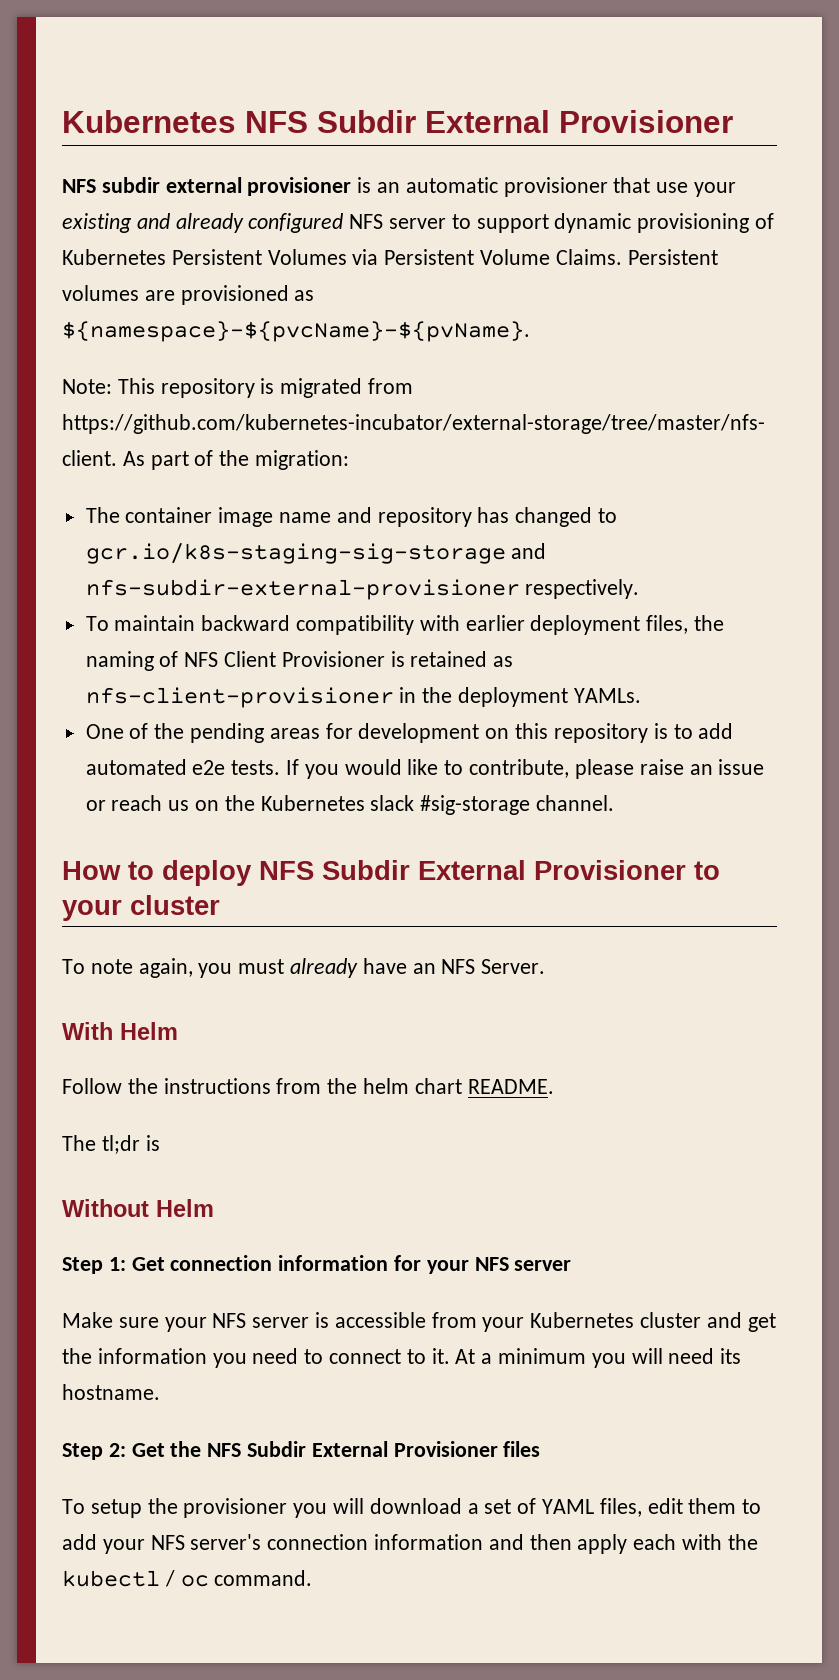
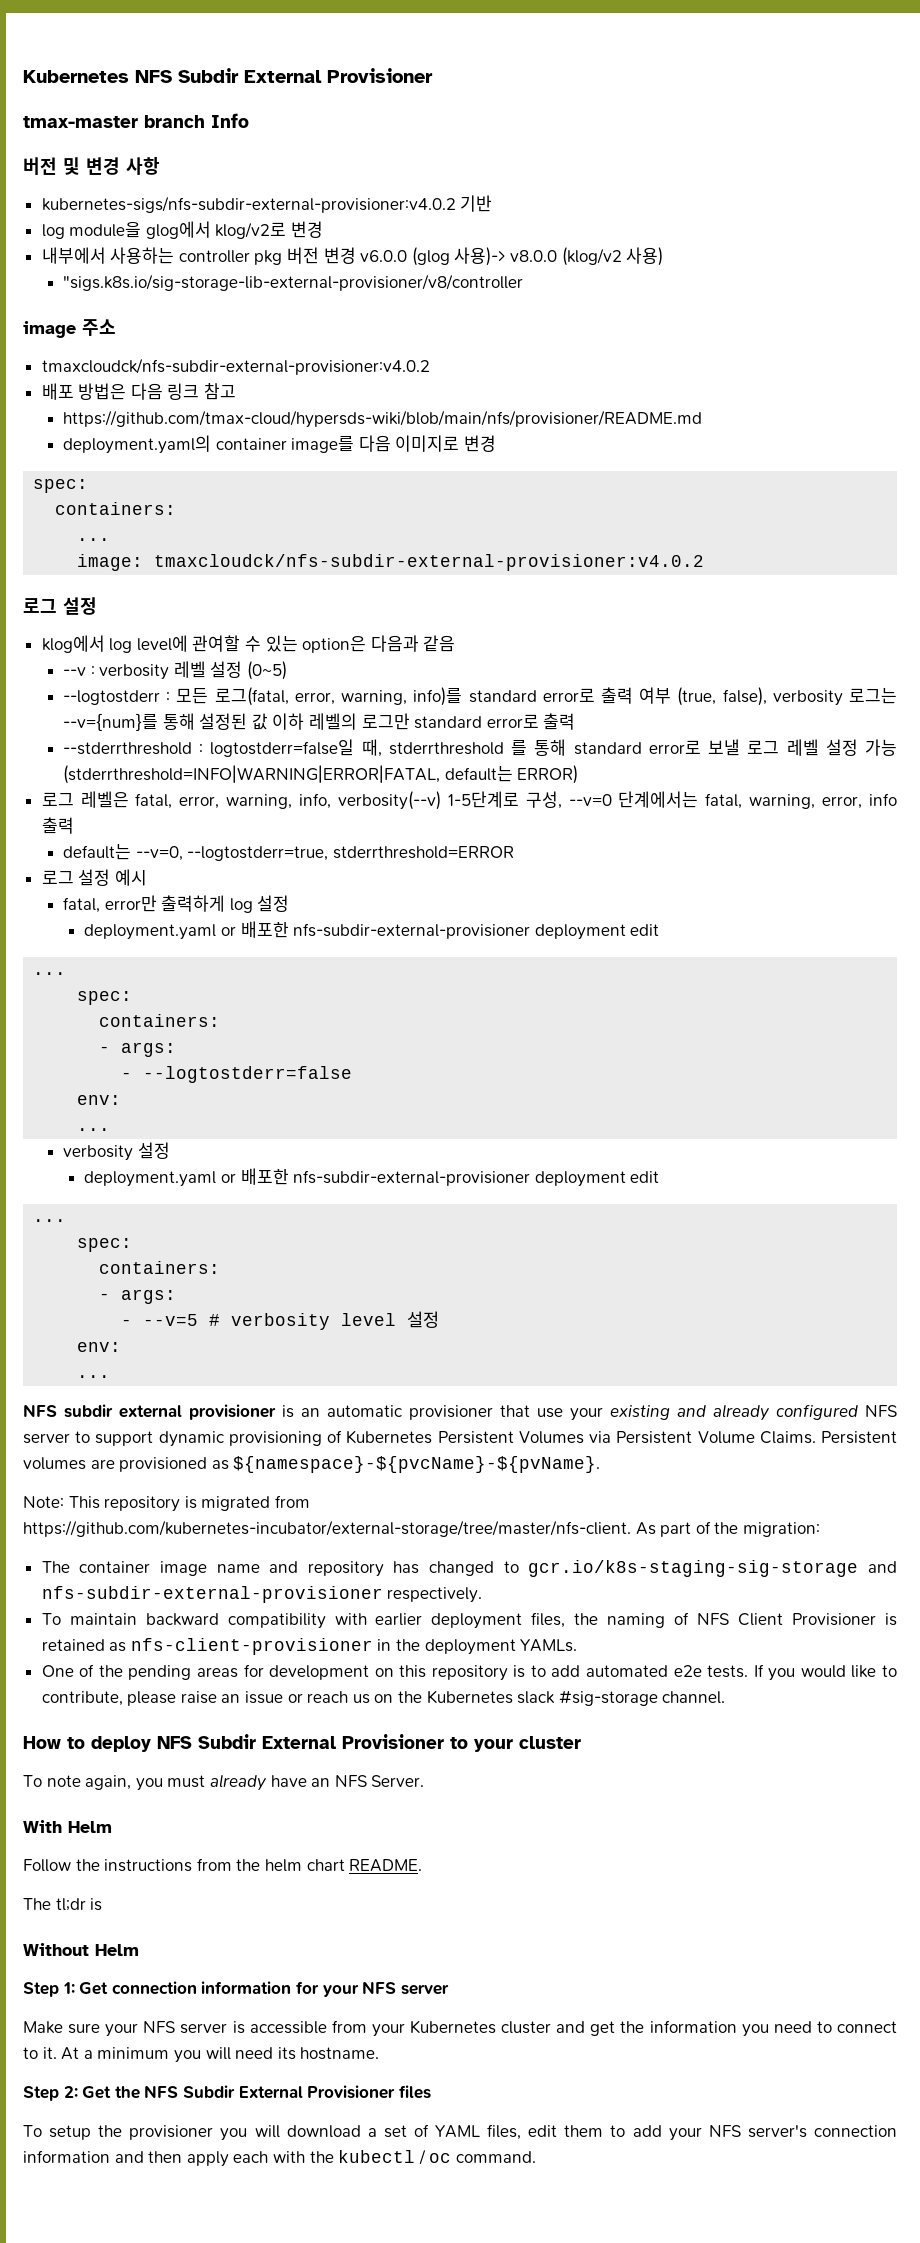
+ tmax-master branch Info
+ 버전 및 변경 사항
+ kubernetes-sigs/nfs-subdir-external-provisioner:v4.0.2 기반
+ log module을 glog에서 klog/v2로 변경
+ 내부에서 사용하는 controller pkg 버전 변경 v6.0.0 (glog 사용)-> v8.0.0 (klog/v2 사용)
+ "sigs.k8s.io/sig-storage-lib-external-provisioner/v8/controller
+ image 주소
+ tmaxcloudck/nfs-subdir-external-provisioner:v4.0.2
+ 배포 방법은 다음 링크 참고
+ https://github.com/tmax-cloud/hypersds-wiki/blob/main/nfs/provisioner/README.md
+ deployment.yaml의 container image를 다음 이미지로 변경
+ spec:
+ containers:
+ ...
+ image: tmaxcloudck/nfs-subdir-external-provisioner:v4.0.2
+ 로그 설정
+ klog에서 log level에 관여할 수 있는 option은 다음과 같음
+ --v : verbosity 레벨 설정 (0~5)
+ --logtostderr : 모든 로그(fatal, error, warning, info)를 standard error로 출력 여부 (true, false), verbosity 로그는 --v={num}를 통해 설정된 값 이하 레벨의 로그만 standard error로 출력
+ --stderrthreshold : logtostderr=false일 때, stderrthreshold 를 통해 standard error로 보낼 로그 레벨 설정 가능 (stderrthreshold=INFO|WARNING|ERROR|FATAL, default는 ERROR)
+ 로그 레벨은 fatal, error, warning, info, verbosity(--v) 1-5단계로 구성, --v=0 단계에서는 fatal, warning, error, info 출력
+ default는 --v=0, --logtostderr=true, stderrthreshold=ERROR
+ 로그 설정 예시
+ fatal, error만 출력하게 log 설정
+ deployment.yaml or 배포한 nfs-subdir-external-provisioner deployment edit
+ ...
+ spec:
+ containers:
+ - args:
+ - --logtostderr=false
+ env:
+ ...
+ verbosity 설정
+ deployment.yaml or 배포한 nfs-subdir-external-provisioner deployment edit
+ ...
+ spec:
+ containers:
+ - args:
+ - --v=5 # verbosity level 설정
+ env:
+ ...

